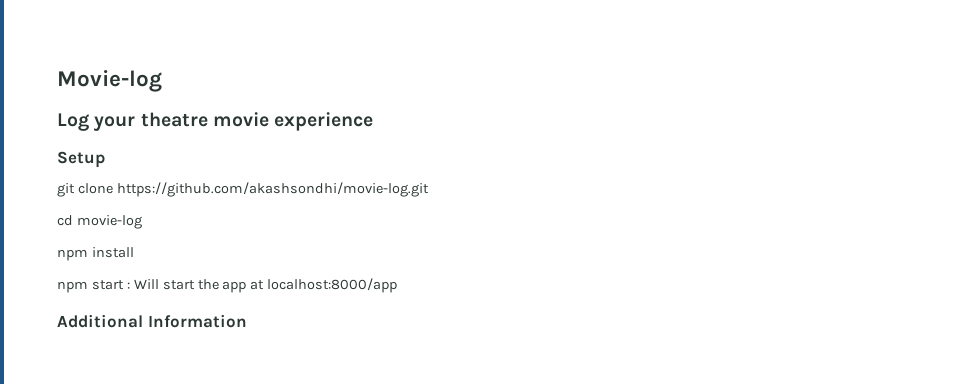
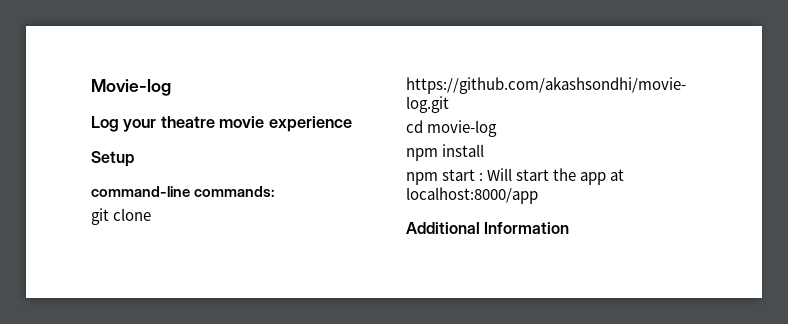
+ command-line commands:

